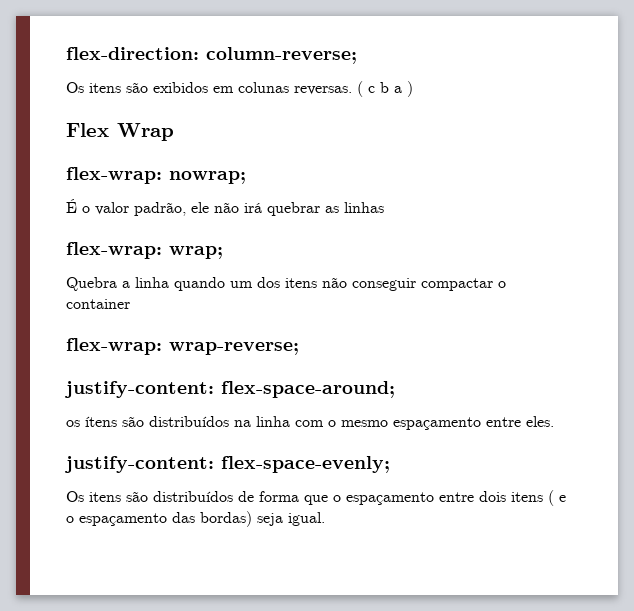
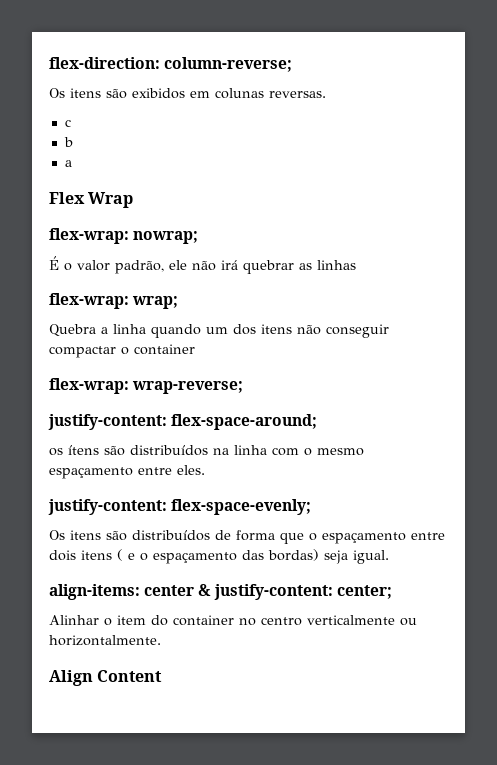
- Os itens são exibidos em colunas reversas. ( c b a )
+ Os itens são exibidos em colunas reversas.
+ c
+ b
+ a
+ align-items: center & justify-content: center;
+ Alinhar o item do container no centro verticalmente ou horizontalmente.
+ Align Content

